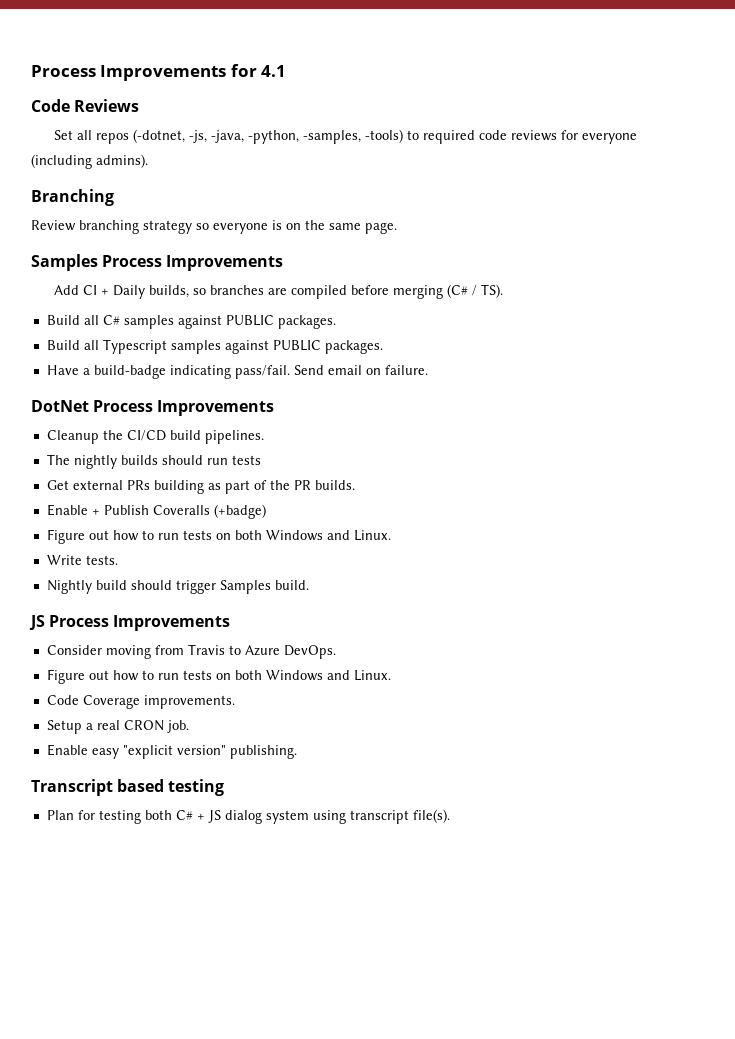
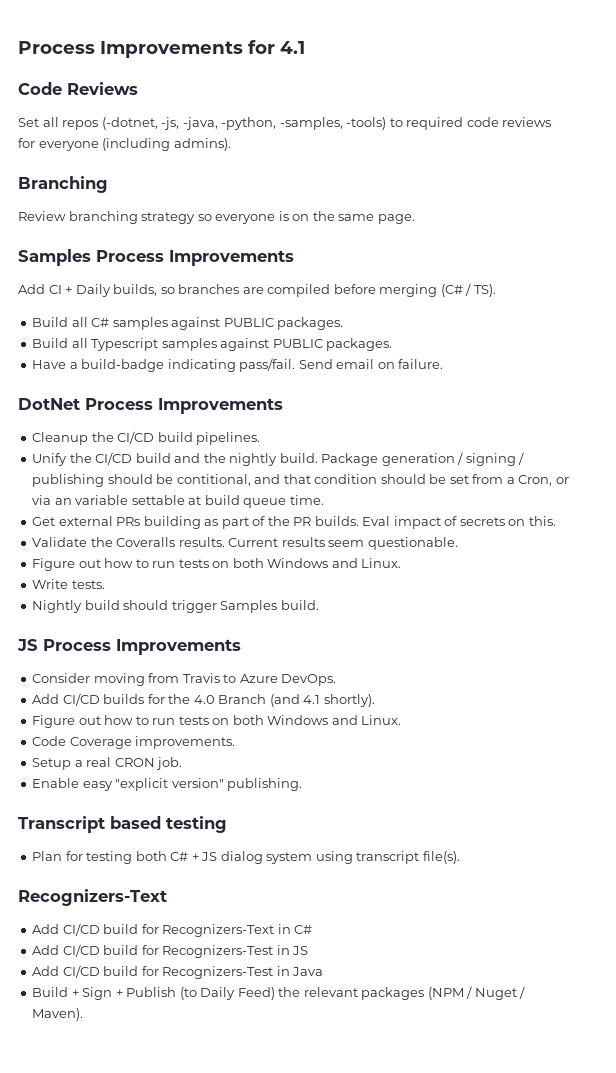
- The nightly builds should run tests
+ Unify the CI/CD build and the nightly build. Package generation / signing / publishing should be contitional, and that condition should be set from a Cron, or via an variable settable at build queue time.
- Get external PRs building as part of the PR builds.
- Enable + Publish Coveralls (+badge)
+ Get external PRs building as part of the PR builds. Eval impact of secrets on this.
+ Validate the Coveralls results. Current results seem questionable.
+ Add CI/CD builds for the 4.0 Branch (and 4.1 shortly).
  Plan for testing both C# + JS dialog system using transcript file(s).
+ Recognizers-Text
+ Add CI/CD build for Recognizers-Text in C#
+ Add CI/CD build for Recognizers-Test in JS
+ Add CI/CD build for Recognizers-Test in Java
+ Build + Sign + Publish (to Daily Feed) the relevant packages (NPM / Nuget / Maven).

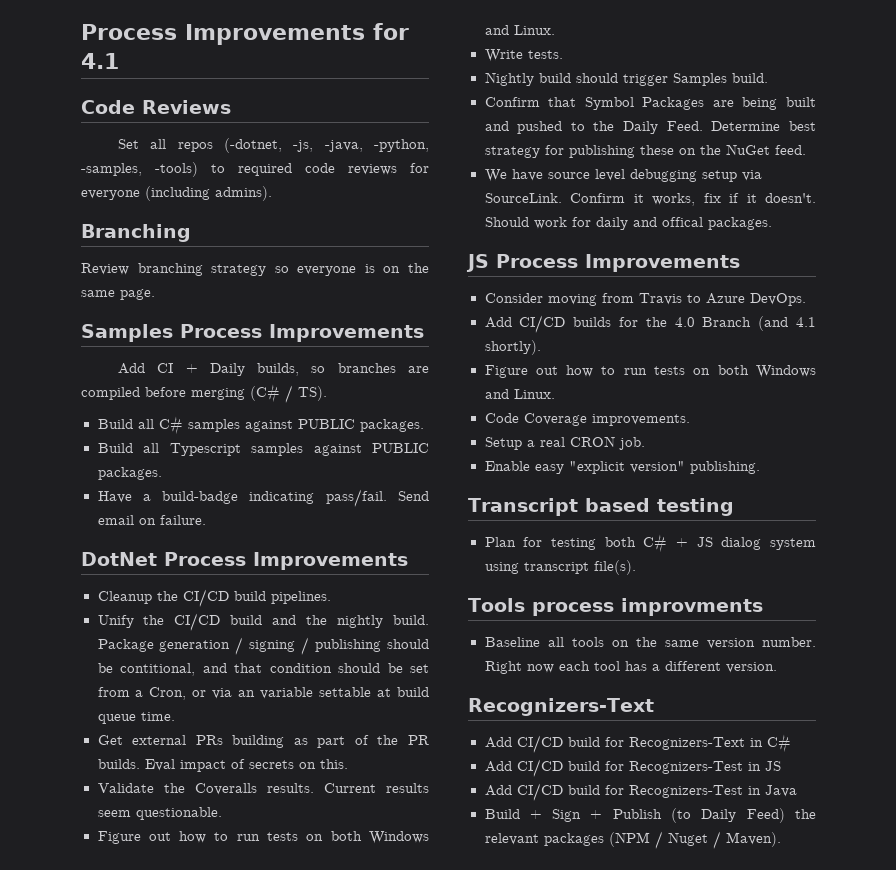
+ Confirm that Symbol Packages are being built and pushed to the Daily Feed. Determine best strategy for publishing these on the NuGet feed.
+ We have source level debugging setup via SourceLink. Confirm it works, fix if it doesn't. Should work for daily and offical packages.
+ Tools process improvments
+ Baseline all tools on the same version number. Right now each tool has a different version.

